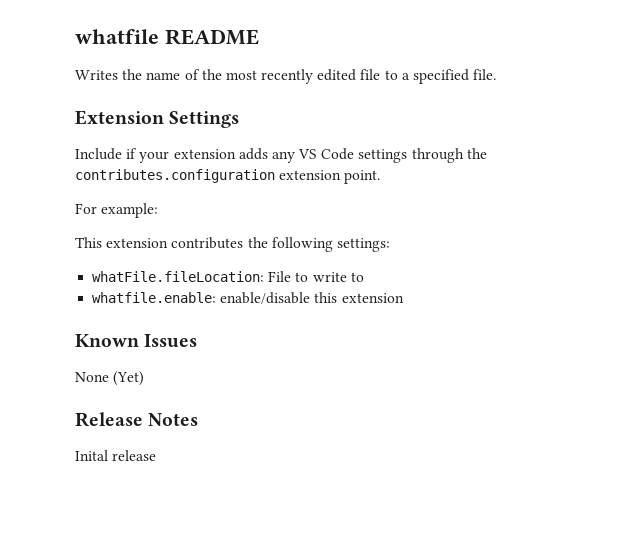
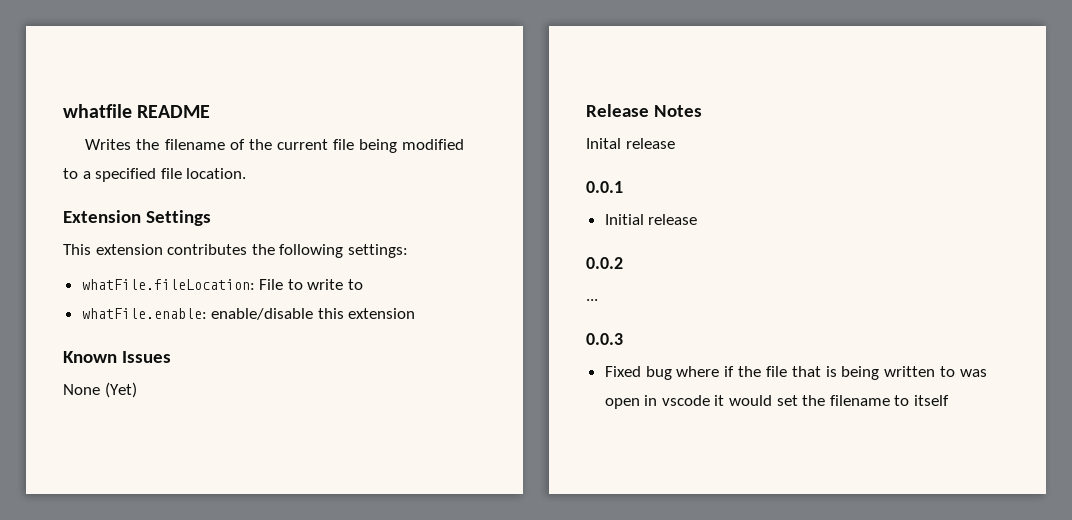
- Writes the name of the most recently edited file to a specified file.
+ Writes the filename of the current file being modified to a specified file location.
- Include if your extension adds any VS Code settings through the contributes.configuration extension point.
- For example:
- whatfile.enable: enable/disable this extension
+ whatFile.enable: enable/disable this extension
+ 0.0.1
+ Initial release
+ 0.0.2
+ ...
+ 0.0.3
+ Fixed bug where if the file that is being written to was open in vscode it would set the filename to itself

